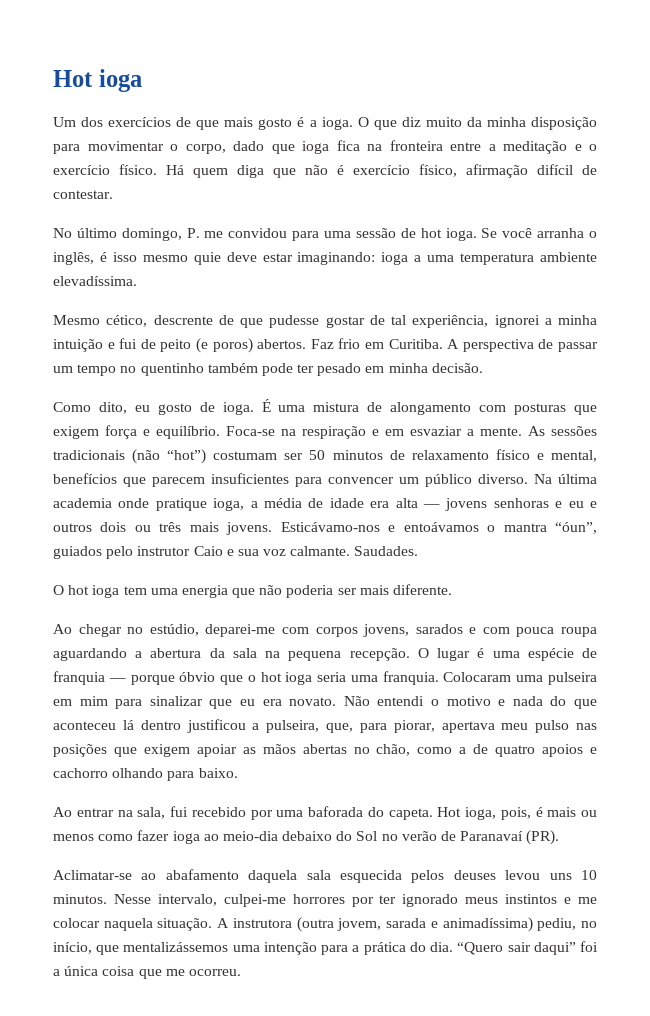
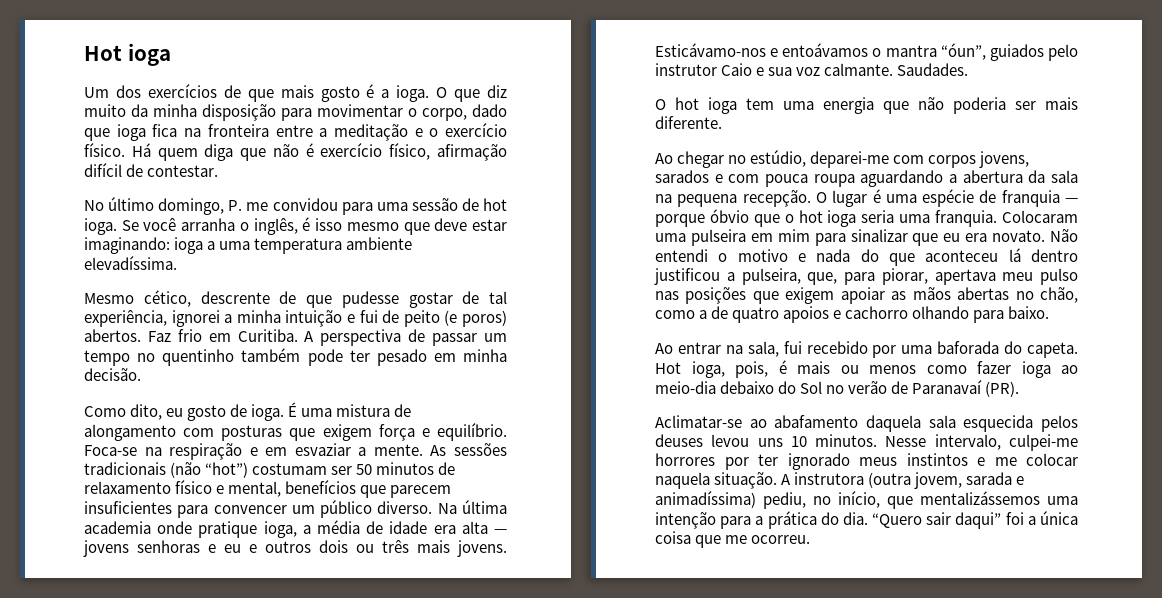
- Se você arranha o inglês, é isso mesmo quie deve estar imaginando: ioga a uma temperatura ambiente elevadíssima.
+ Se você arranha o inglês, é isso mesmo que deve estar imaginando: ioga a uma temperatura ambiente elevadíssima.

